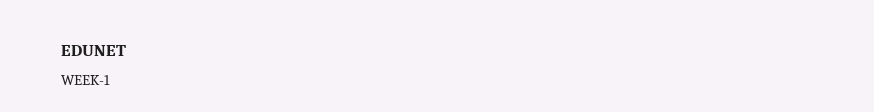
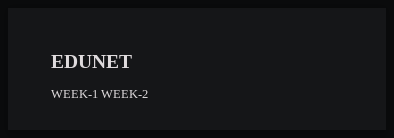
- WEEK-1
+ WEEK-1 WEEK-2

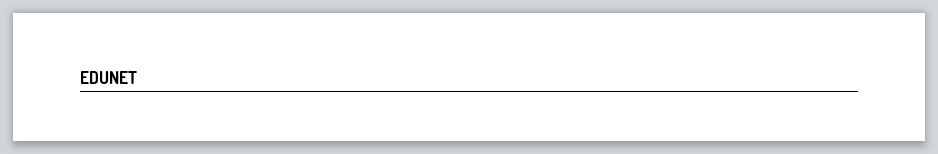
- WEEK-1 WEEK-2

